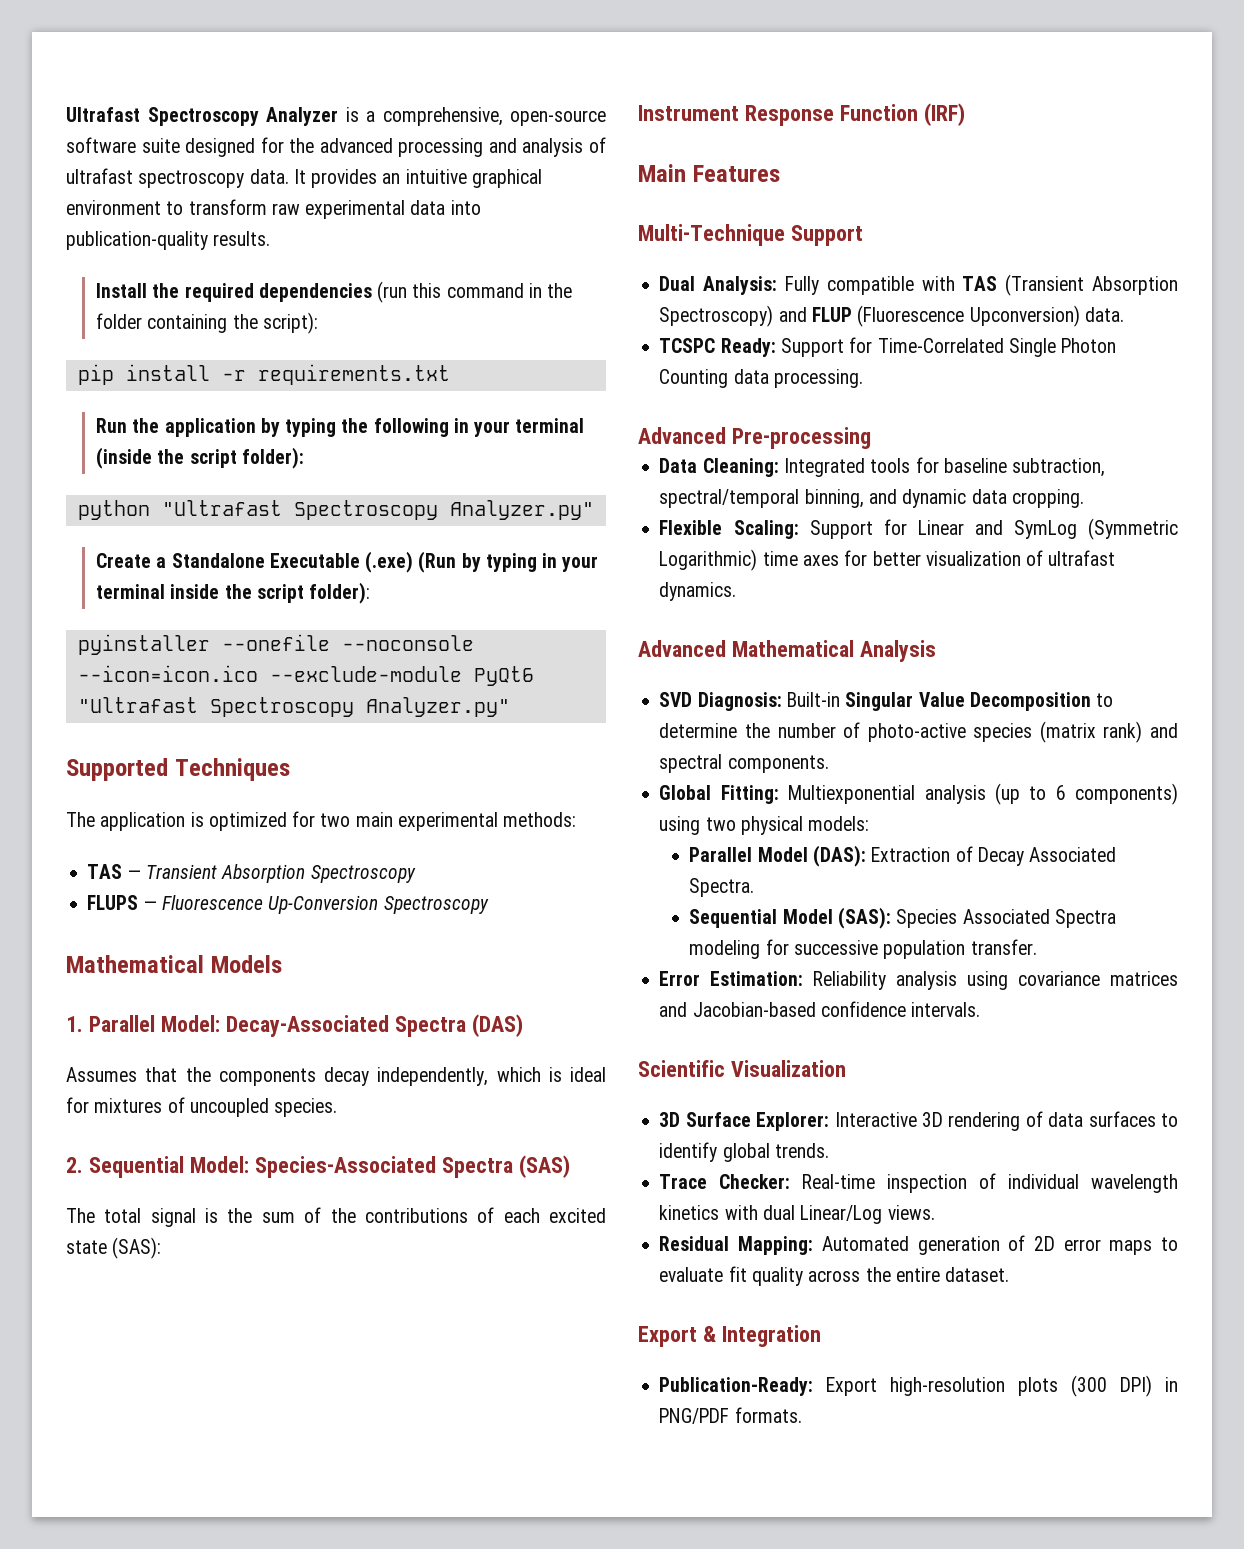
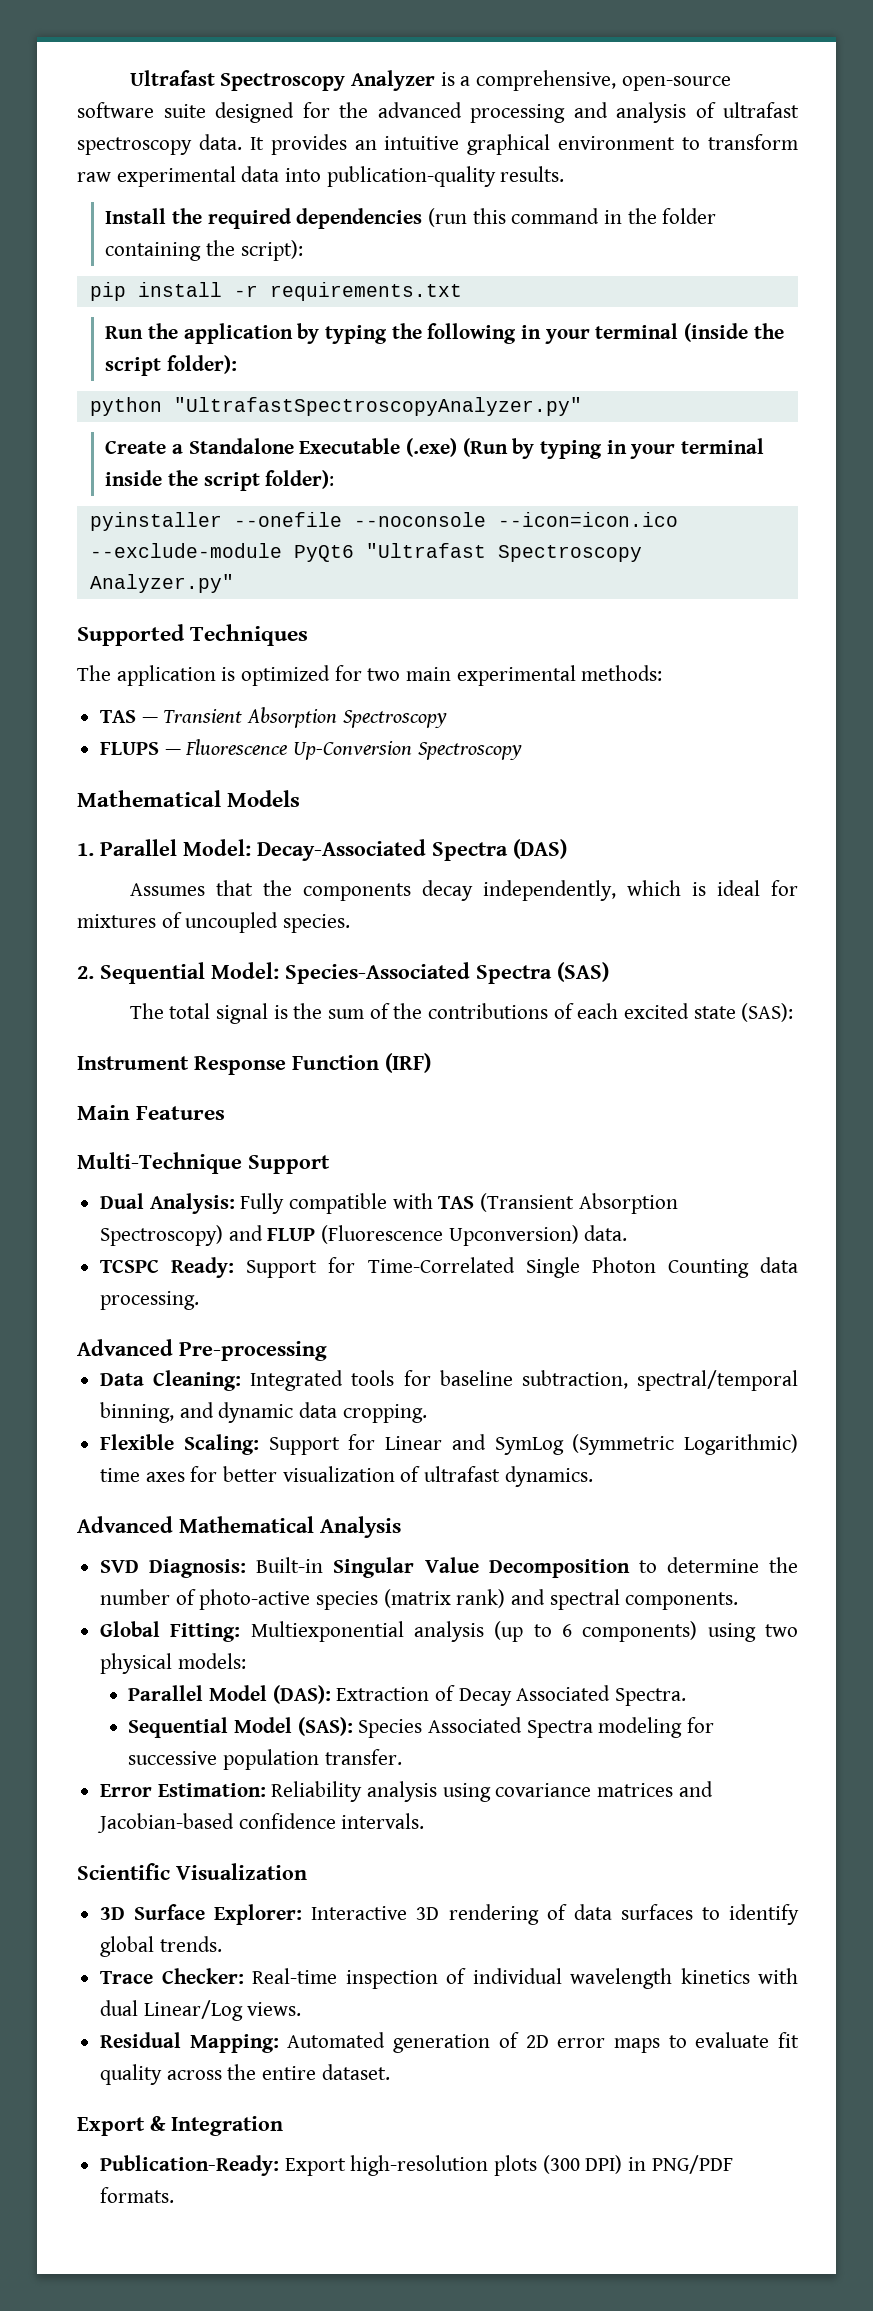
- python "Ultrafast Spectroscopy Analyzer.py"
+ python "UltrafastSpectroscopyAnalyzer.py"

